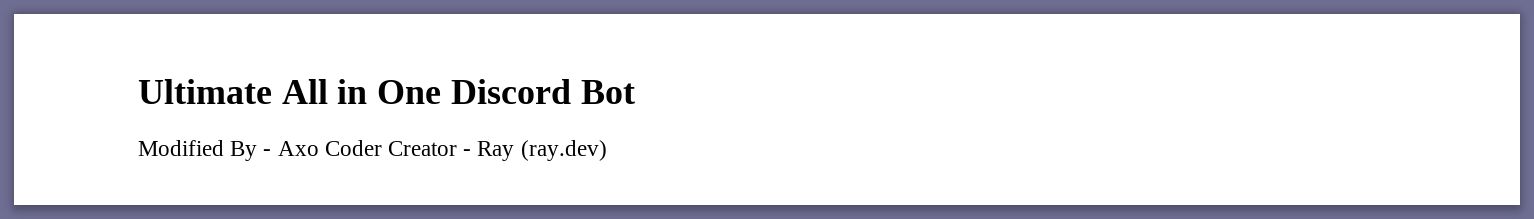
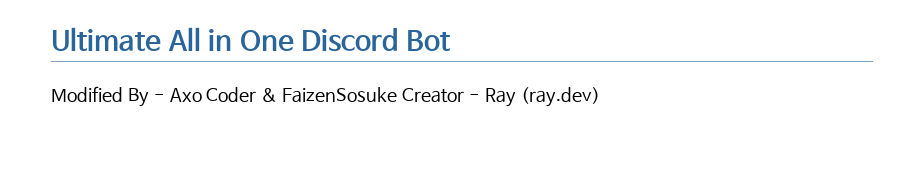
- Modified By - Axo Coder Creator - Ray (ray.dev)
+ Modified By - Axo Coder & FaizenSosuke Creator - Ray (ray.dev)

